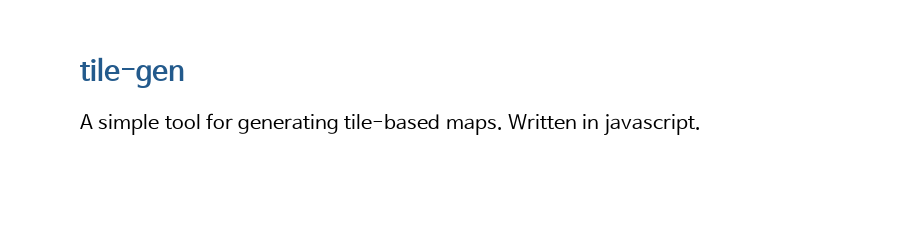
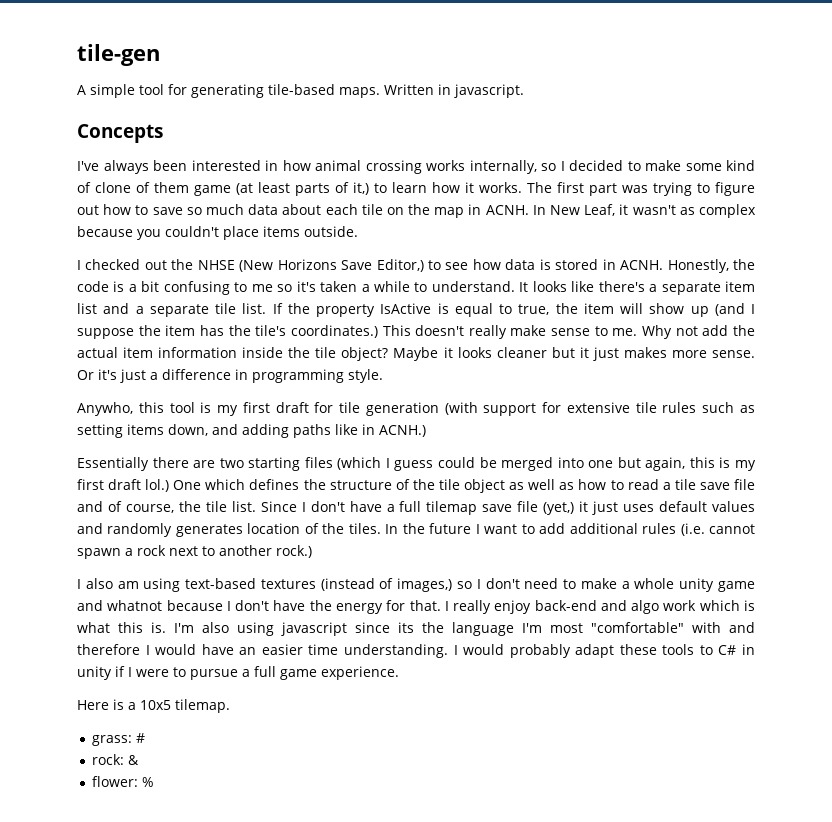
+ Concepts
+ I've always been interested in how animal crossing works internally, so I decided to make some kind of clone of them game (at least parts of it,) to learn how it works. The first part was trying to figure out how to save so much data about each tile on the map in ACNH. In New Leaf, it wasn't as complex because you couldn't place items outside.
+ I checked out the NHSE (New Horizons Save Editor,) to see how data is stored in ACNH. Honestly, the code is a bit confusing to me so it's taken a while to understand. It looks like there's a separate item list and a separate tile list. If the property IsActive is equal to true, the item will show up (and I suppose the item has the tile's coordinates.) This doesn't really make sense to me. Why not add the actual item information inside the tile object? Maybe it looks cleaner but it just makes more sense. Or it's just a difference in programming style.
+ Anywho, this tool is my first draft for tile generation (with support for extensive tile rules such as setting items down, and adding paths like in ACNH.)
+ Essentially there are two starting files (which I guess could be merged into one but again, this is my first draft lol.) One which defines the structure of the tile object as well as how to read a tile save file and of course, the tile list. Since I don't have a full tilemap save file (yet,) it just uses default values and randomly generates location of the tiles. In the future I want to add additional rules (i.e. cannot spawn a rock next to another rock.)
+ I also am using text-based textures (instead of images,) so I don't need to make a whole unity game and whatnot because I don't have the energy for that. I really enjoy back-end and algo work which is what this is. I'm also using javascript since its the language I'm most "comfortable" with and therefore I would have an easier time understanding. I would probably adapt these tools to C# in unity if I were to pursue a full game experience.
+ Here is a 10x5 tilemap.
+ grass: #
+ rock: &
+ flower: %

